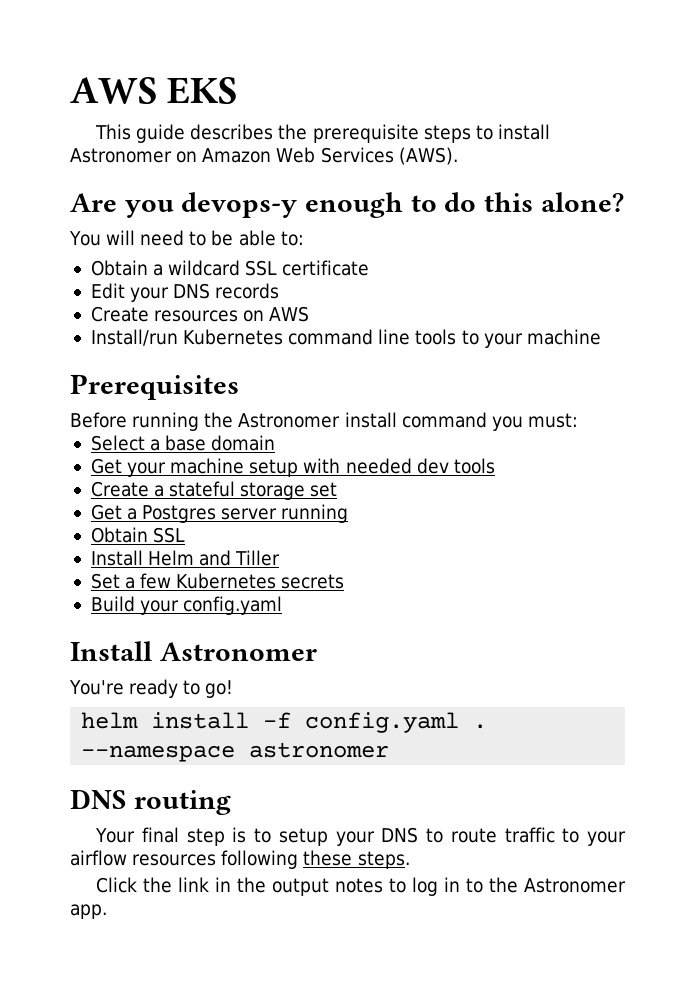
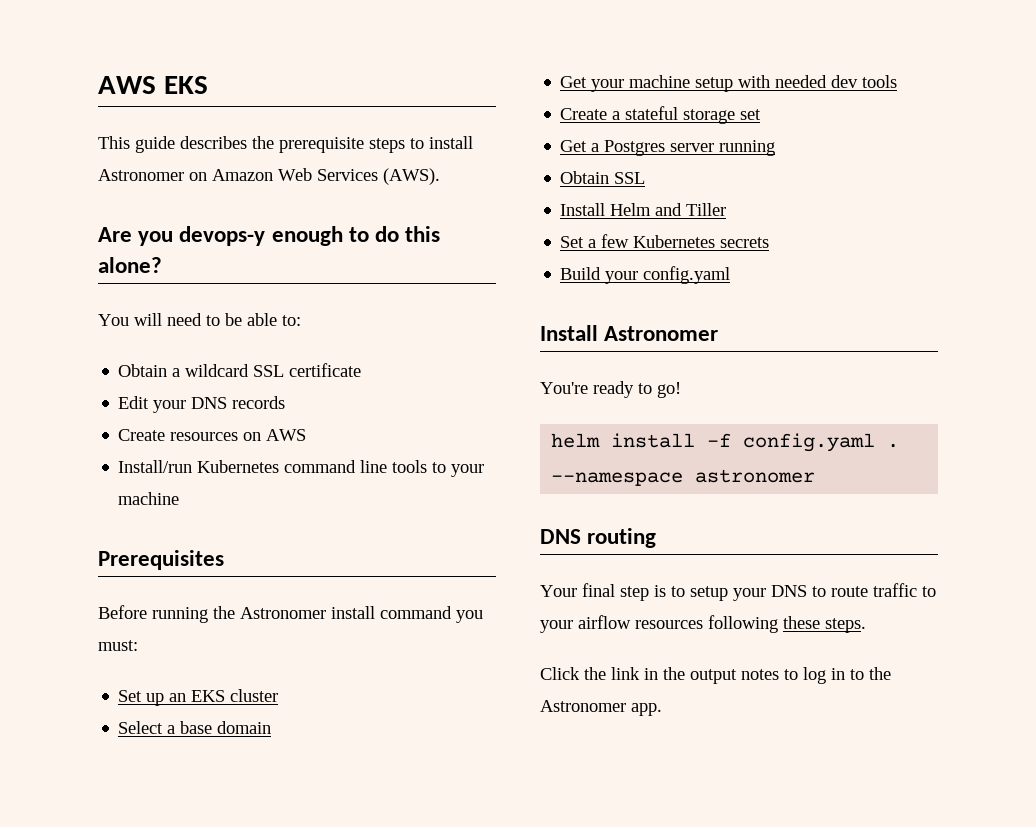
+ Set up an EKS cluster

